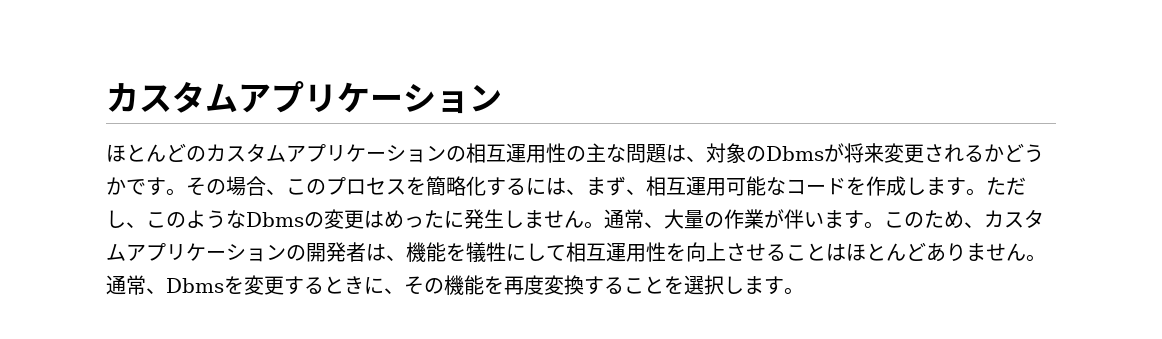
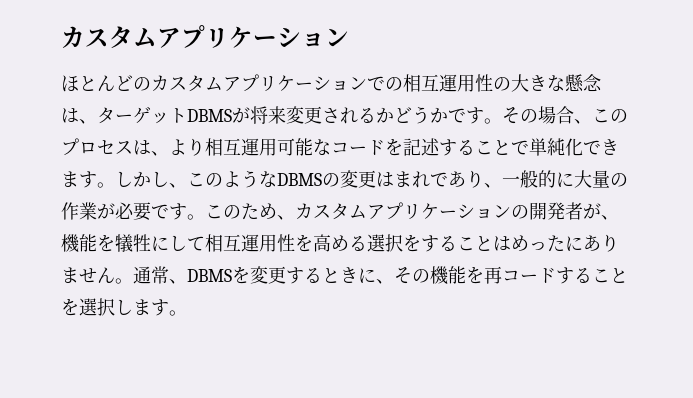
- ほとんどのカスタムアプリケーションの相互運用性の主な問題は、対象のDbmsが将来変更されるかどうかです。
+ ほとんどのカスタムアプリケーションでの相互運用性の大きな懸念は、ターゲットDBMSが将来変更されるかどうかです。
- その場合、このプロセスを簡略化するには、まず、相互運用可能なコードを作成します。ただし、このようなDbmsの変更はめったに発生しません。通常、大量の作業が伴います。
+ その場合、このプロセスは、より相互運用可能なコードを記述することで単純化できます。しかし、このようなDBMSの変更はまれであり、一般的に大量の作業が必要です。
- このため、カスタムアプリケーションの開発者は、機能を犠牲にして相互運用性を向上させることはほとんどありません。
+ このため、カスタムアプリケーションの開発者が、機能を犠牲にして相互運用性を高める選択をすることはめったにありません。
- 通常、Dbmsを変更するときに、その機能を再度変換することを選択します。
+ 通常、DBMSを変更するときに、その機能を再コードすることを選択します。

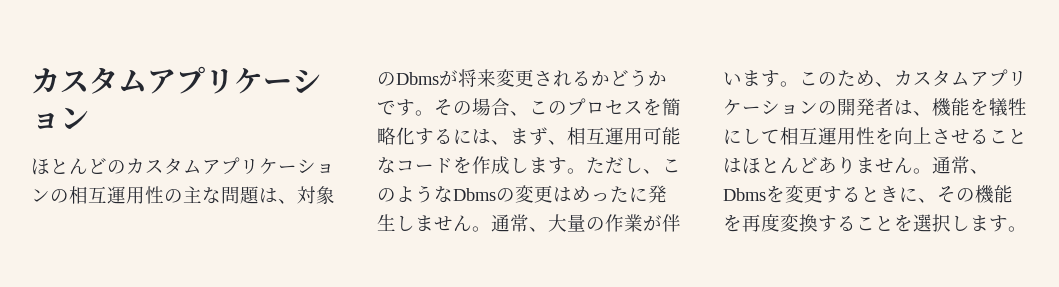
- ほとんどのカスタムアプリケーションでの相互運用性の大きな懸念は、ターゲットDBMSが将来変更されるかどうかです。
+ ほとんどのカスタムアプリケーションの相互運用性の主な問題は、対象のDbmsが将来変更されるかどうかです。
- その場合、このプロセスは、より相互運用可能なコードを記述することで単純化できます。しかし、このようなDBMSの変更はまれであり、一般的に大量の作業が必要です。
+ その場合、このプロセスを簡略化するには、まず、相互運用可能なコードを作成します。ただし、このようなDbmsの変更はめったに発生しません。通常、大量の作業が伴います。
- このため、カスタムアプリケーションの開発者が、機能を犠牲にして相互運用性を高める選択をすることはめったにありません。
+ このため、カスタムアプリケーションの開発者は、機能を犠牲にして相互運用性を向上させることはほとんどありません。
- 通常、DBMSを変更するときに、その機能を再コードすることを選択します。
+ 通常、Dbmsを変更するときに、その機能を再度変換することを選択します。

